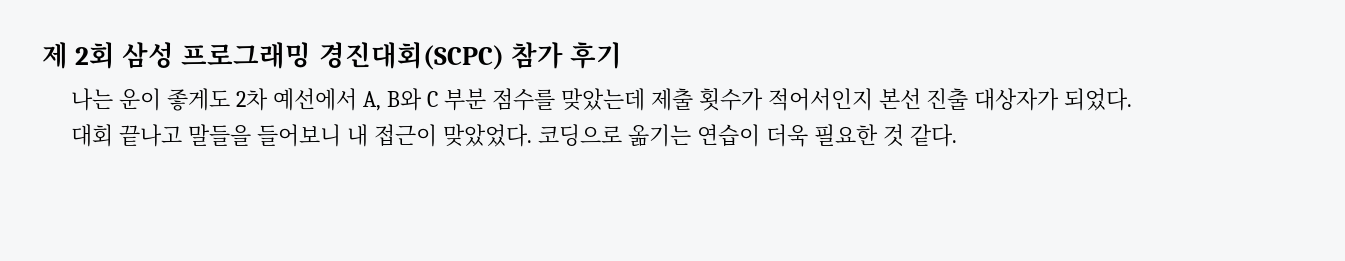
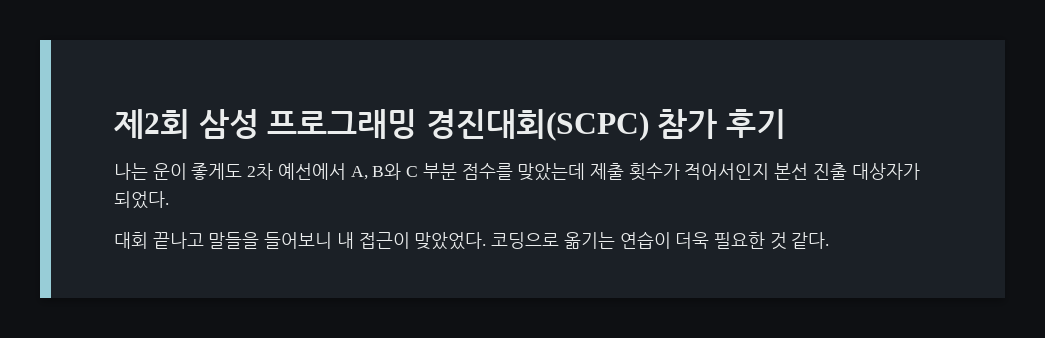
- 제 2회 삼성 프로그래밍 경진대회(SCPC) 참가 후기
+ 제2회 삼성 프로그래밍 경진대회(SCPC) 참가 후기

